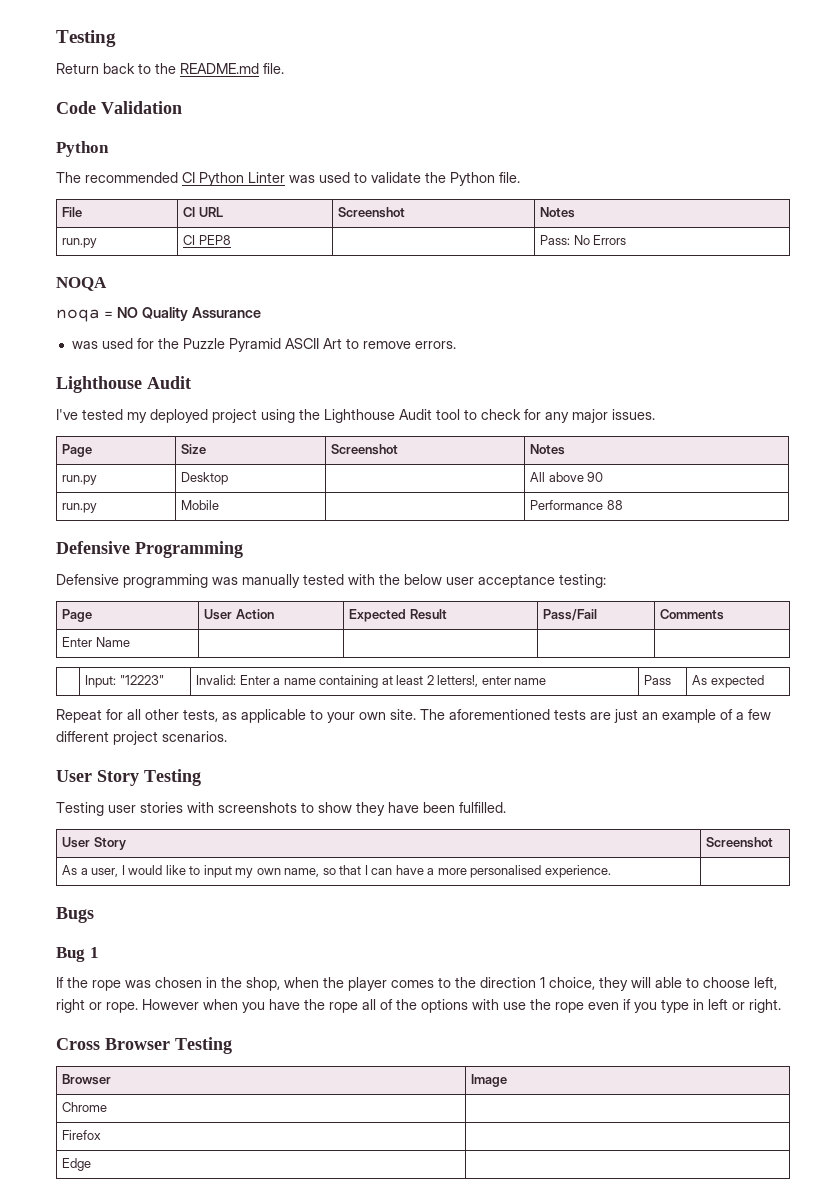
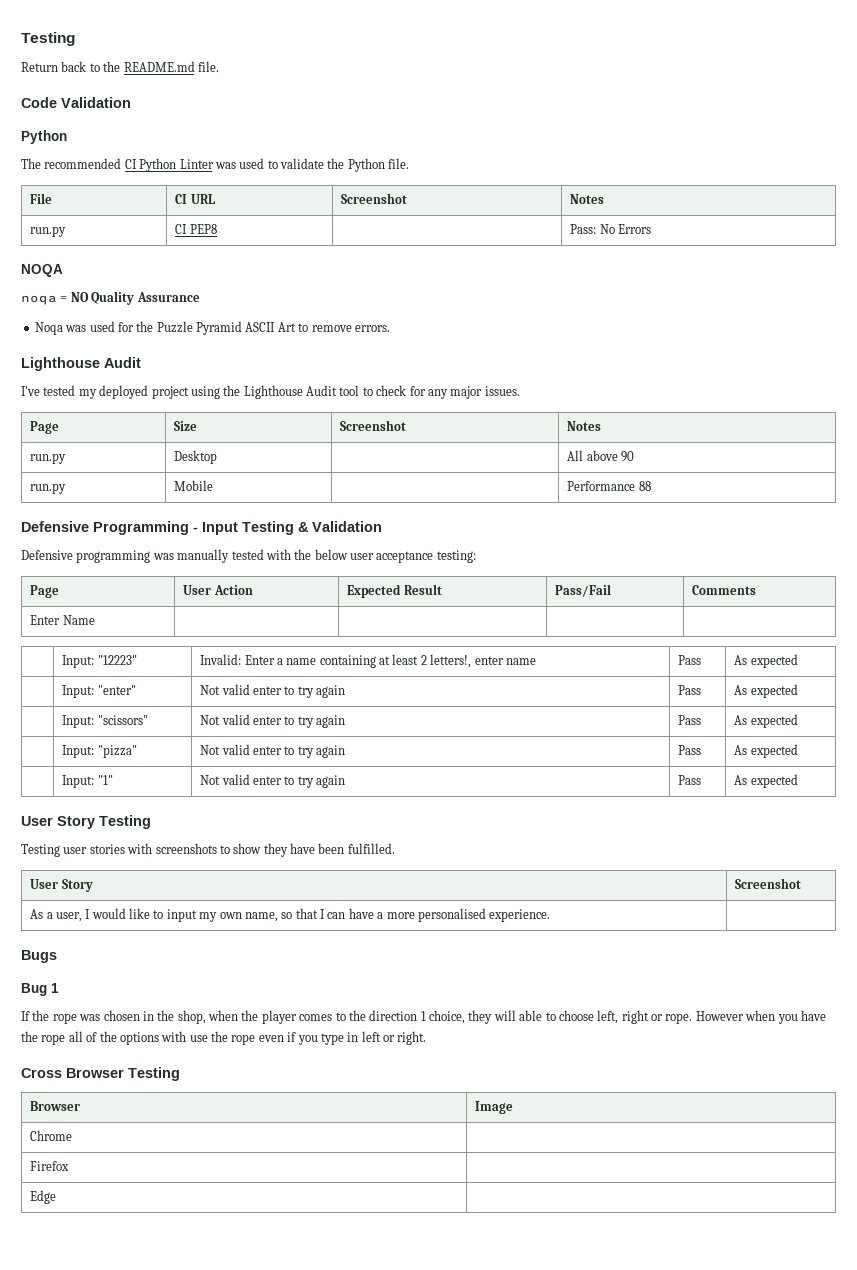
- was used for the Puzzle Pyramid ASCII Art to remove errors.
+ Noqa was used for the Puzzle Pyramid ASCII Art to remove errors.
- Defensive Programming
+ Defensive Programming - Input Testing & Validation
- Repeat for all other tests, as applicable to your own site. The aforementioned tests are just an example of a few different project scenarios.
+ | Input: "enter" | Not valid enter to try again | Pass | As expected
+ | Input: "scissors" | Not valid enter to try again | Pass | As expected
+ | Input: "pizza" | Not valid enter to try again | Pass | As expected
+ | Input: "1" | Not valid enter to try again | Pass | As expected

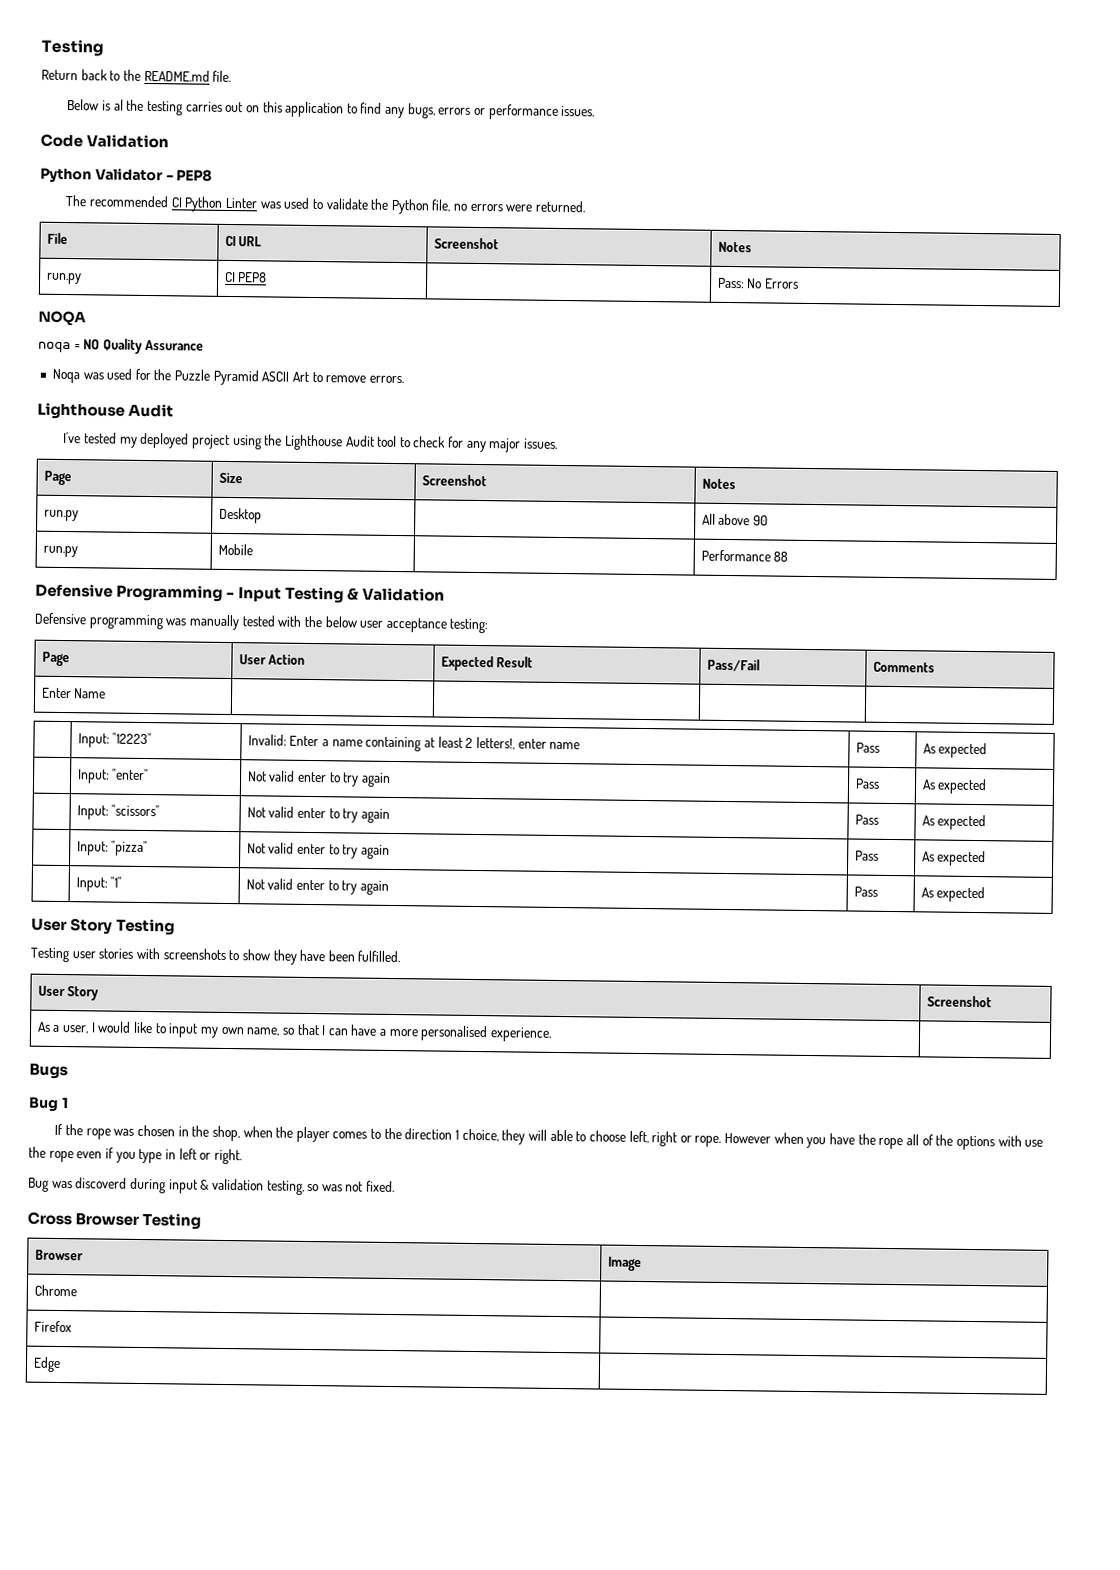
+ Below is al the testing carries out on this application to find any bugs, errors or performance issues.
  Code Validation
- Python
+ Python Validator - PEP8
- The recommended CI Python Linter was used to validate the Python file.
+ The recommended CI Python Linter was used to validate the Python file, no errors were returned.
+ Bug was discoverd during input & validation testing, so was not fixed.

